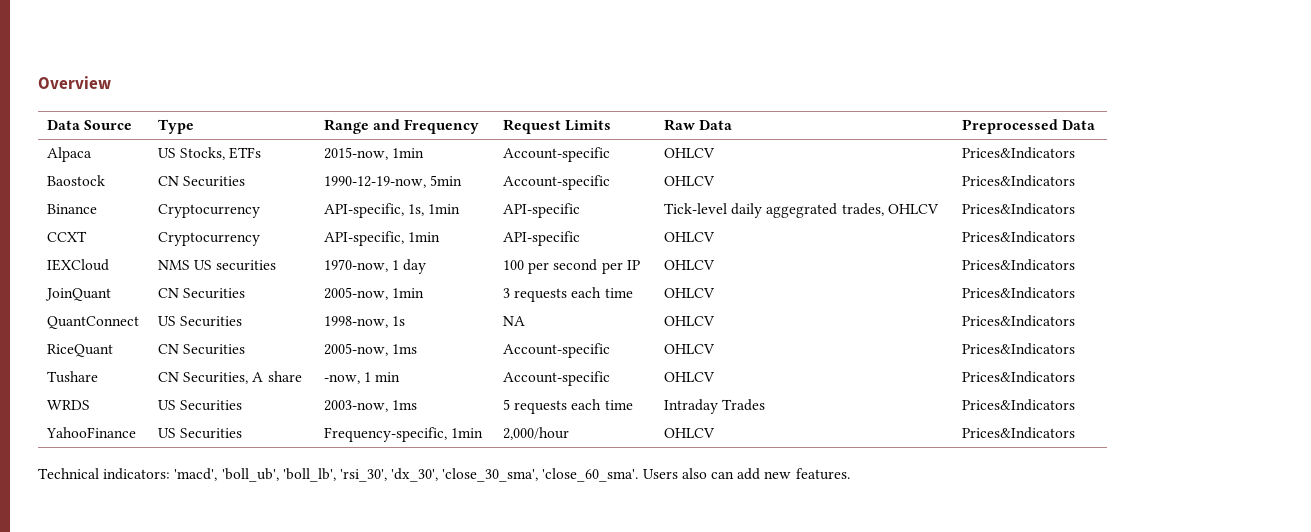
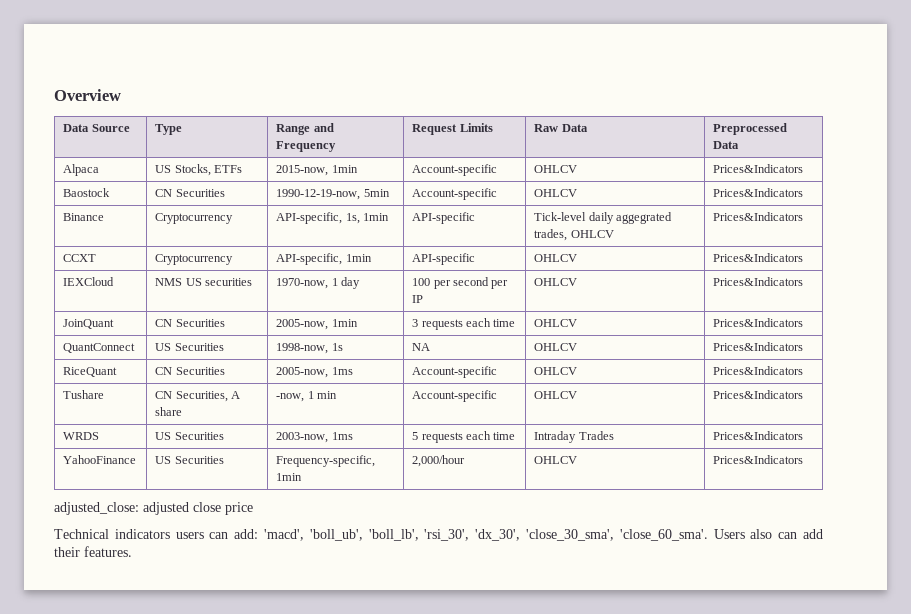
- Technical indicators: 'macd', 'boll_ub', 'boll_lb', 'rsi_30', 'dx_30', 'close_30_sma', 'close_60_sma'.
+ adjusted_close: adjusted close price
+ Technical indicators users can add: 'macd', 'boll_ub', 'boll_lb', 'rsi_30', 'dx_30', 'close_30_sma', 'close_60_sma'.
- Users also can add new features.
+ Users also can add their features.

